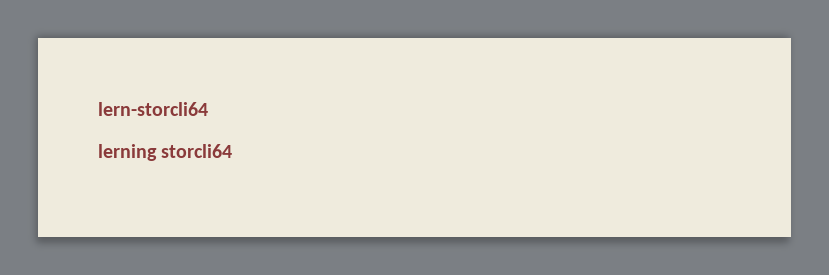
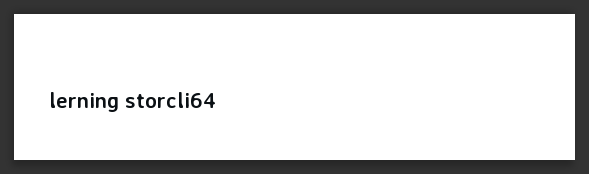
- lern-storcli64

